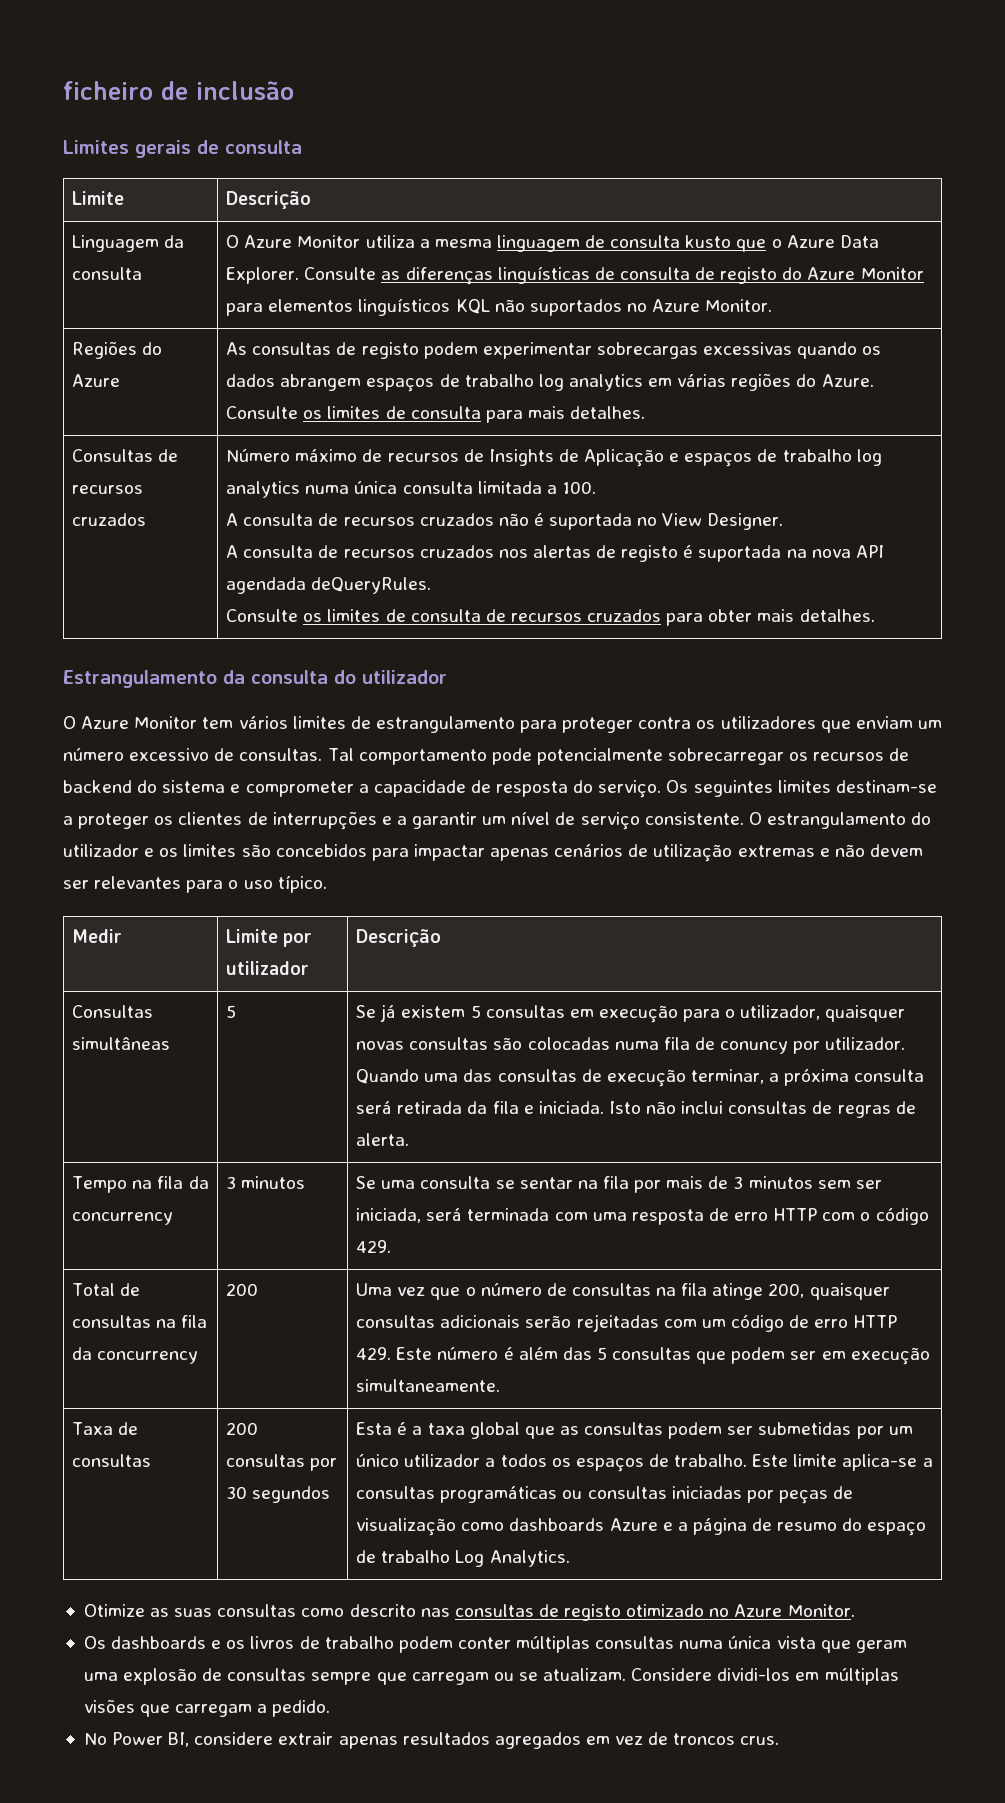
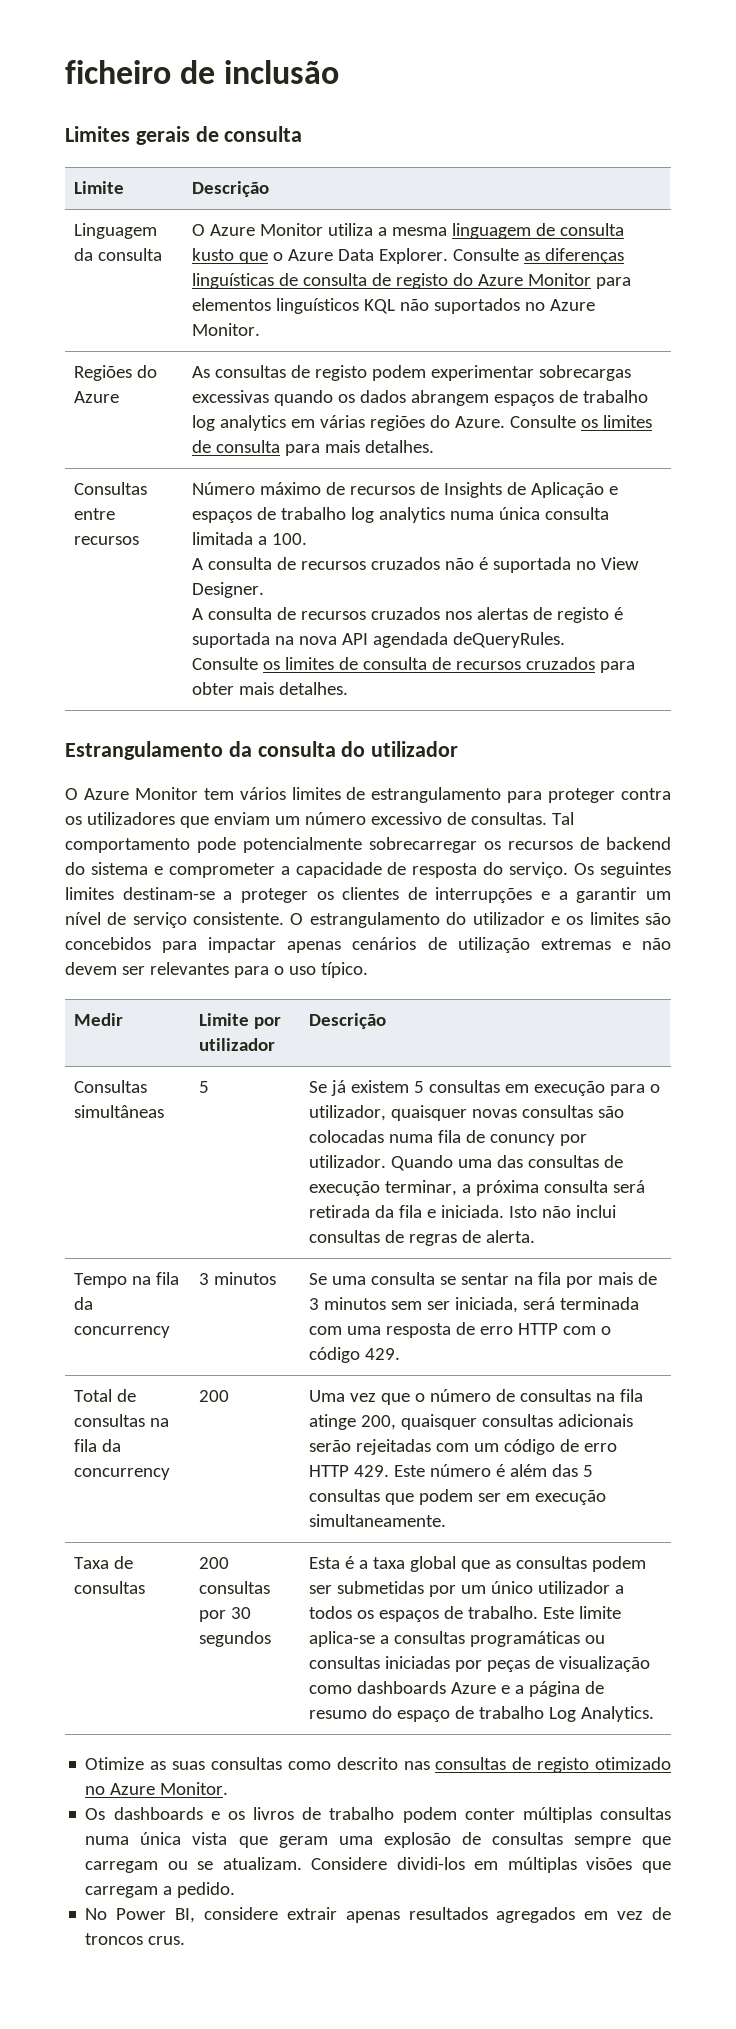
- Consultas de recursos cruzados
+ Consultas entre recursos

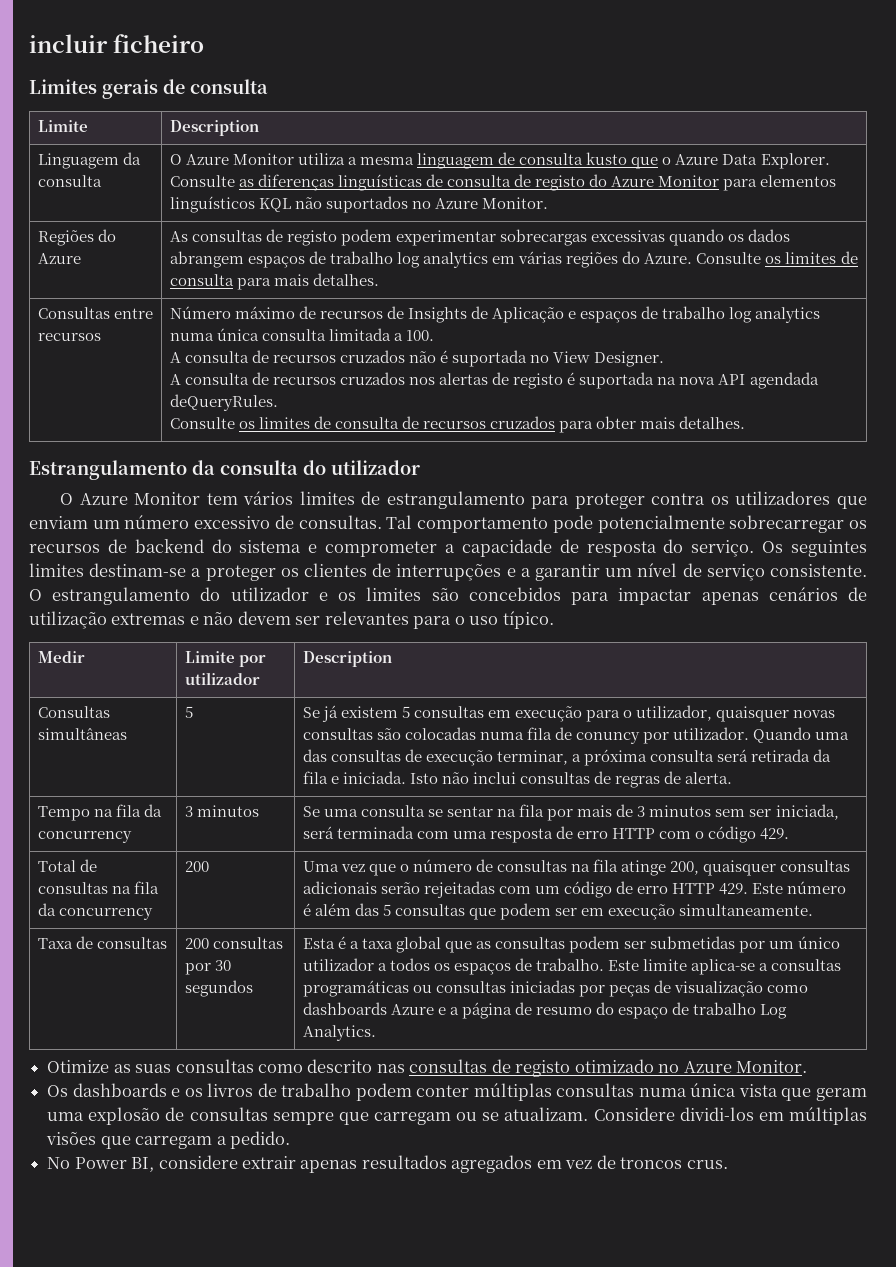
- ficheiro de inclusão
+ incluir ficheiro
- Limite | Descrição
+ Limite | Description
- Medir | Limite por utilizador | Descrição
+ Medir | Limite por utilizador | Description

